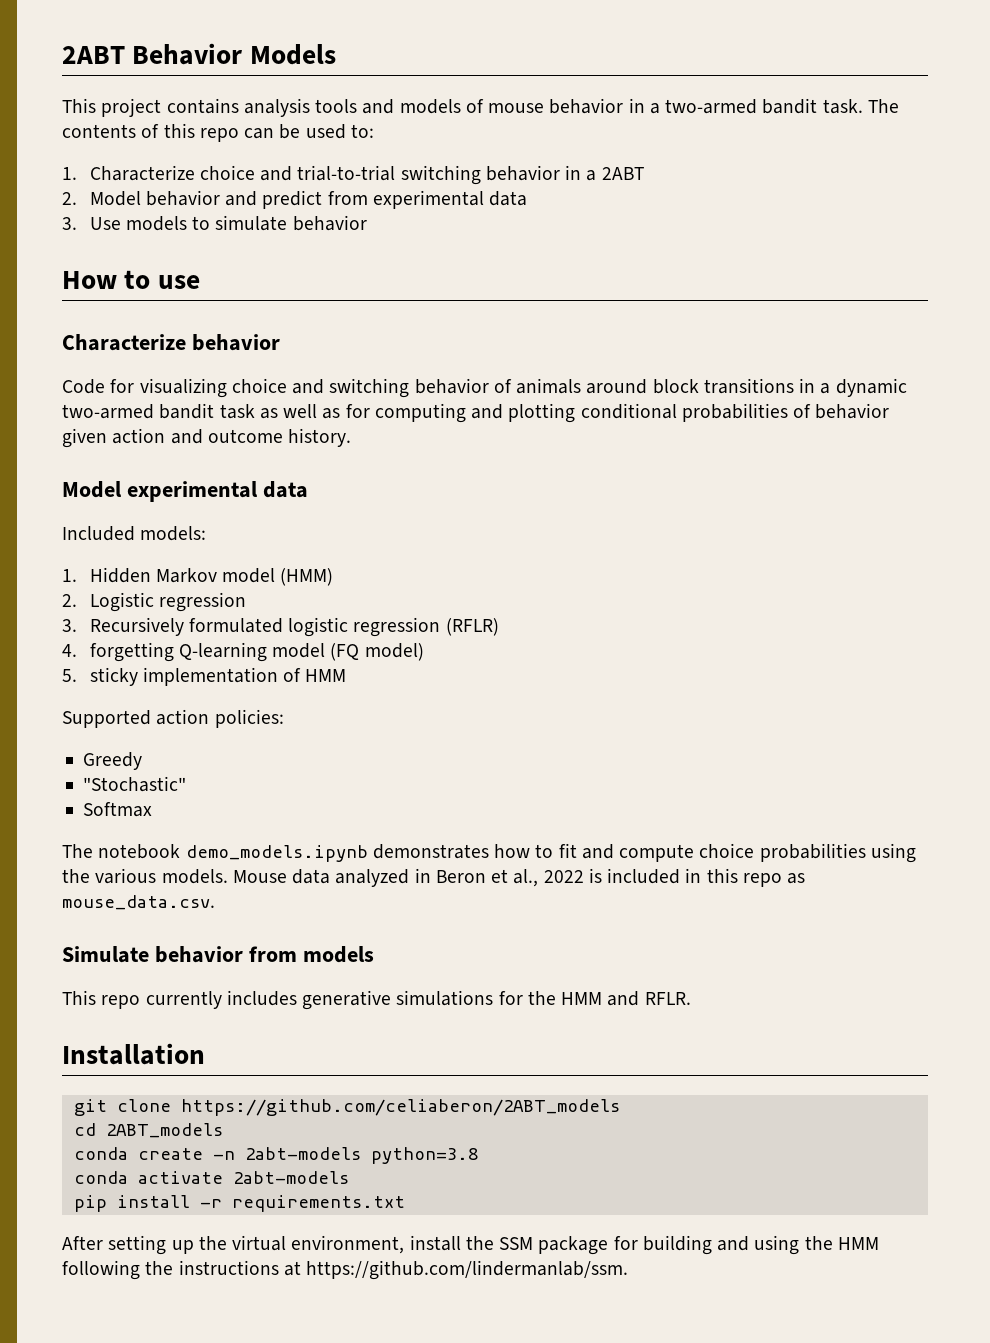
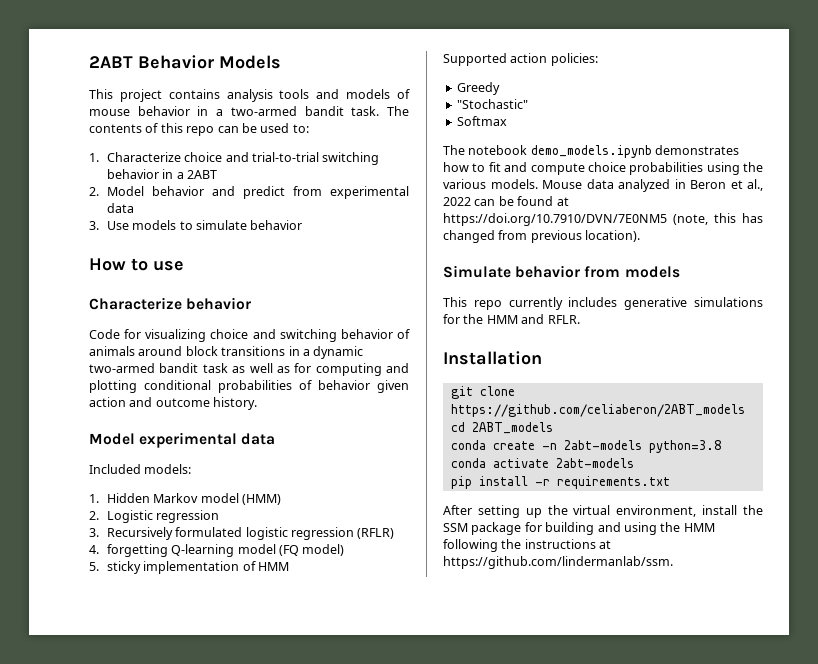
- Mouse data analyzed in Beron et al., 2022 is included in this repo as mouse_data.csv.
+ Mouse data analyzed in Beron et al., 2022 can be found at https://doi.org/10.7910/DVN/7E0NM5 (note, this has changed from previous location).

